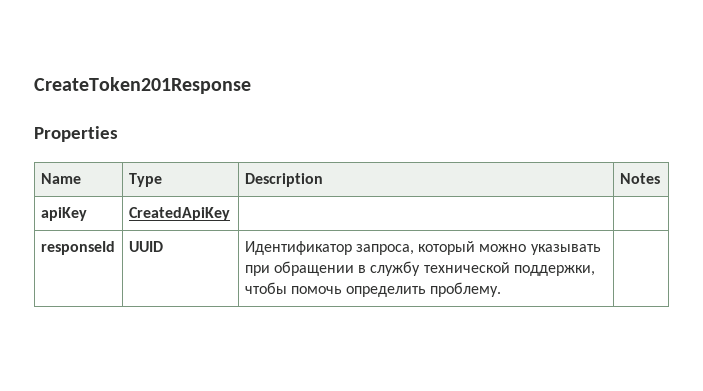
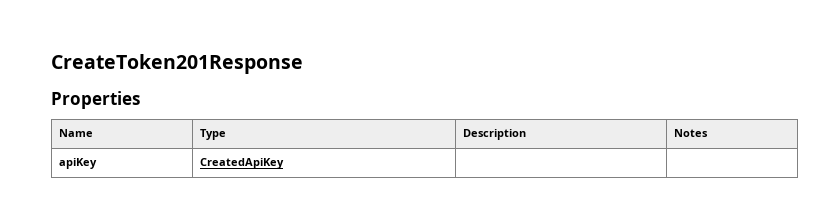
- responseId | UUID | Идентификатор запроса, который можно указывать при обращении в службу технической поддержки, чтобы помочь определить проблему. |

